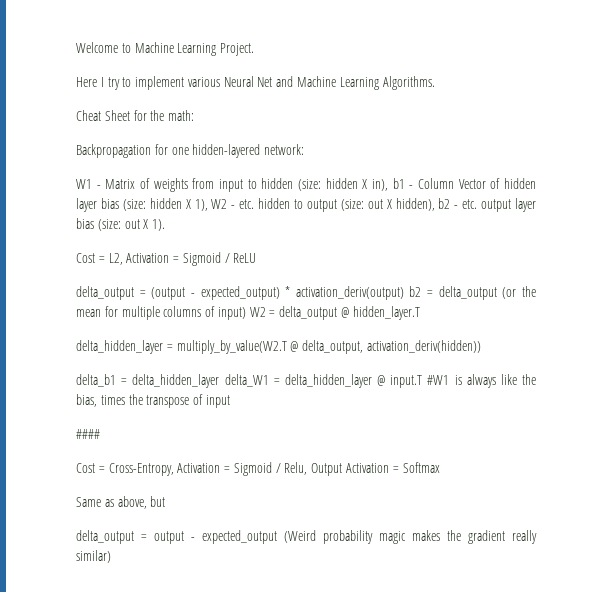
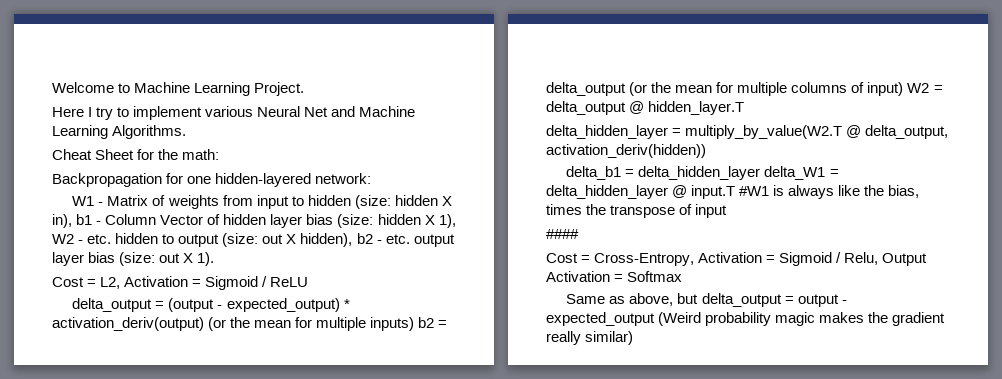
- delta_output = (output - expected_output) * activation_deriv(output) b2 = delta_output (or the mean for multiple columns of input) W2 = delta_output @ hidden_layer.T
+ delta_output = (output - expected_output) * activation_deriv(output) (or the mean for multiple inputs) b2 = delta_output (or the mean for multiple columns of input) W2 = delta_output @ hidden_layer.T
- Same as above, but
- delta_output = output - expected_output (Weird probability magic makes the gradient really similar)
+ Same as above, but delta_output = output - expected_output (Weird probability magic makes the gradient really similar)

